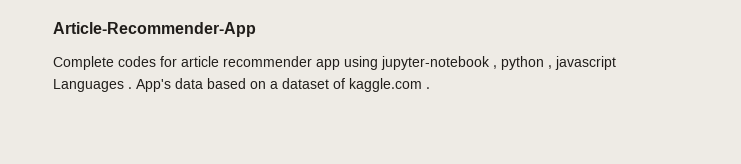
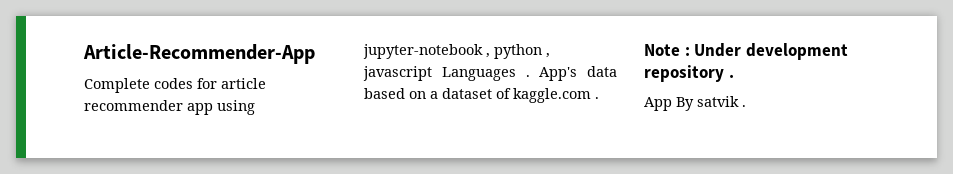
+ Note : Under development repository .
+ App By satvik .

